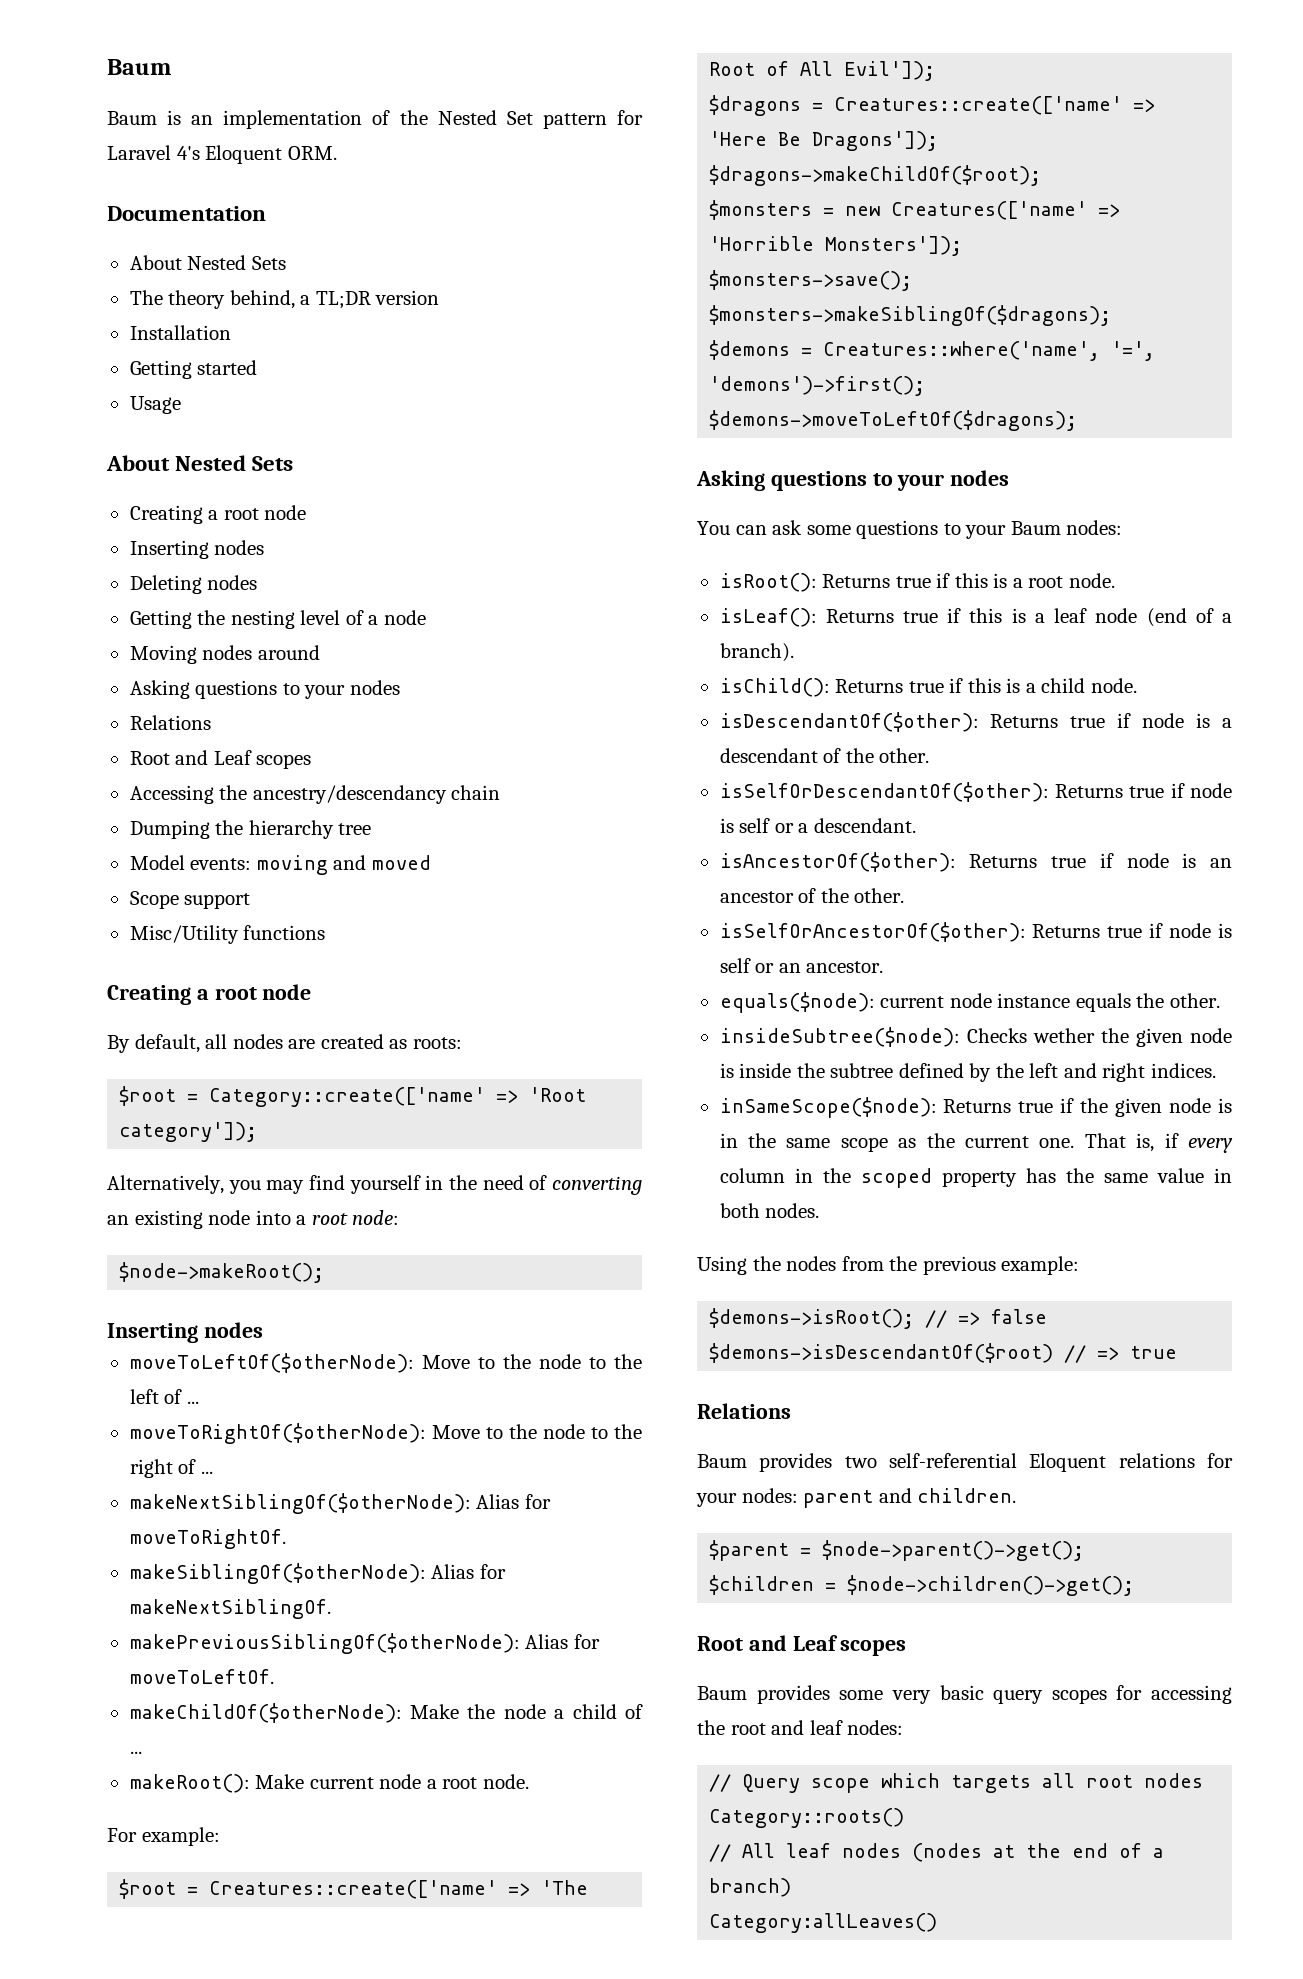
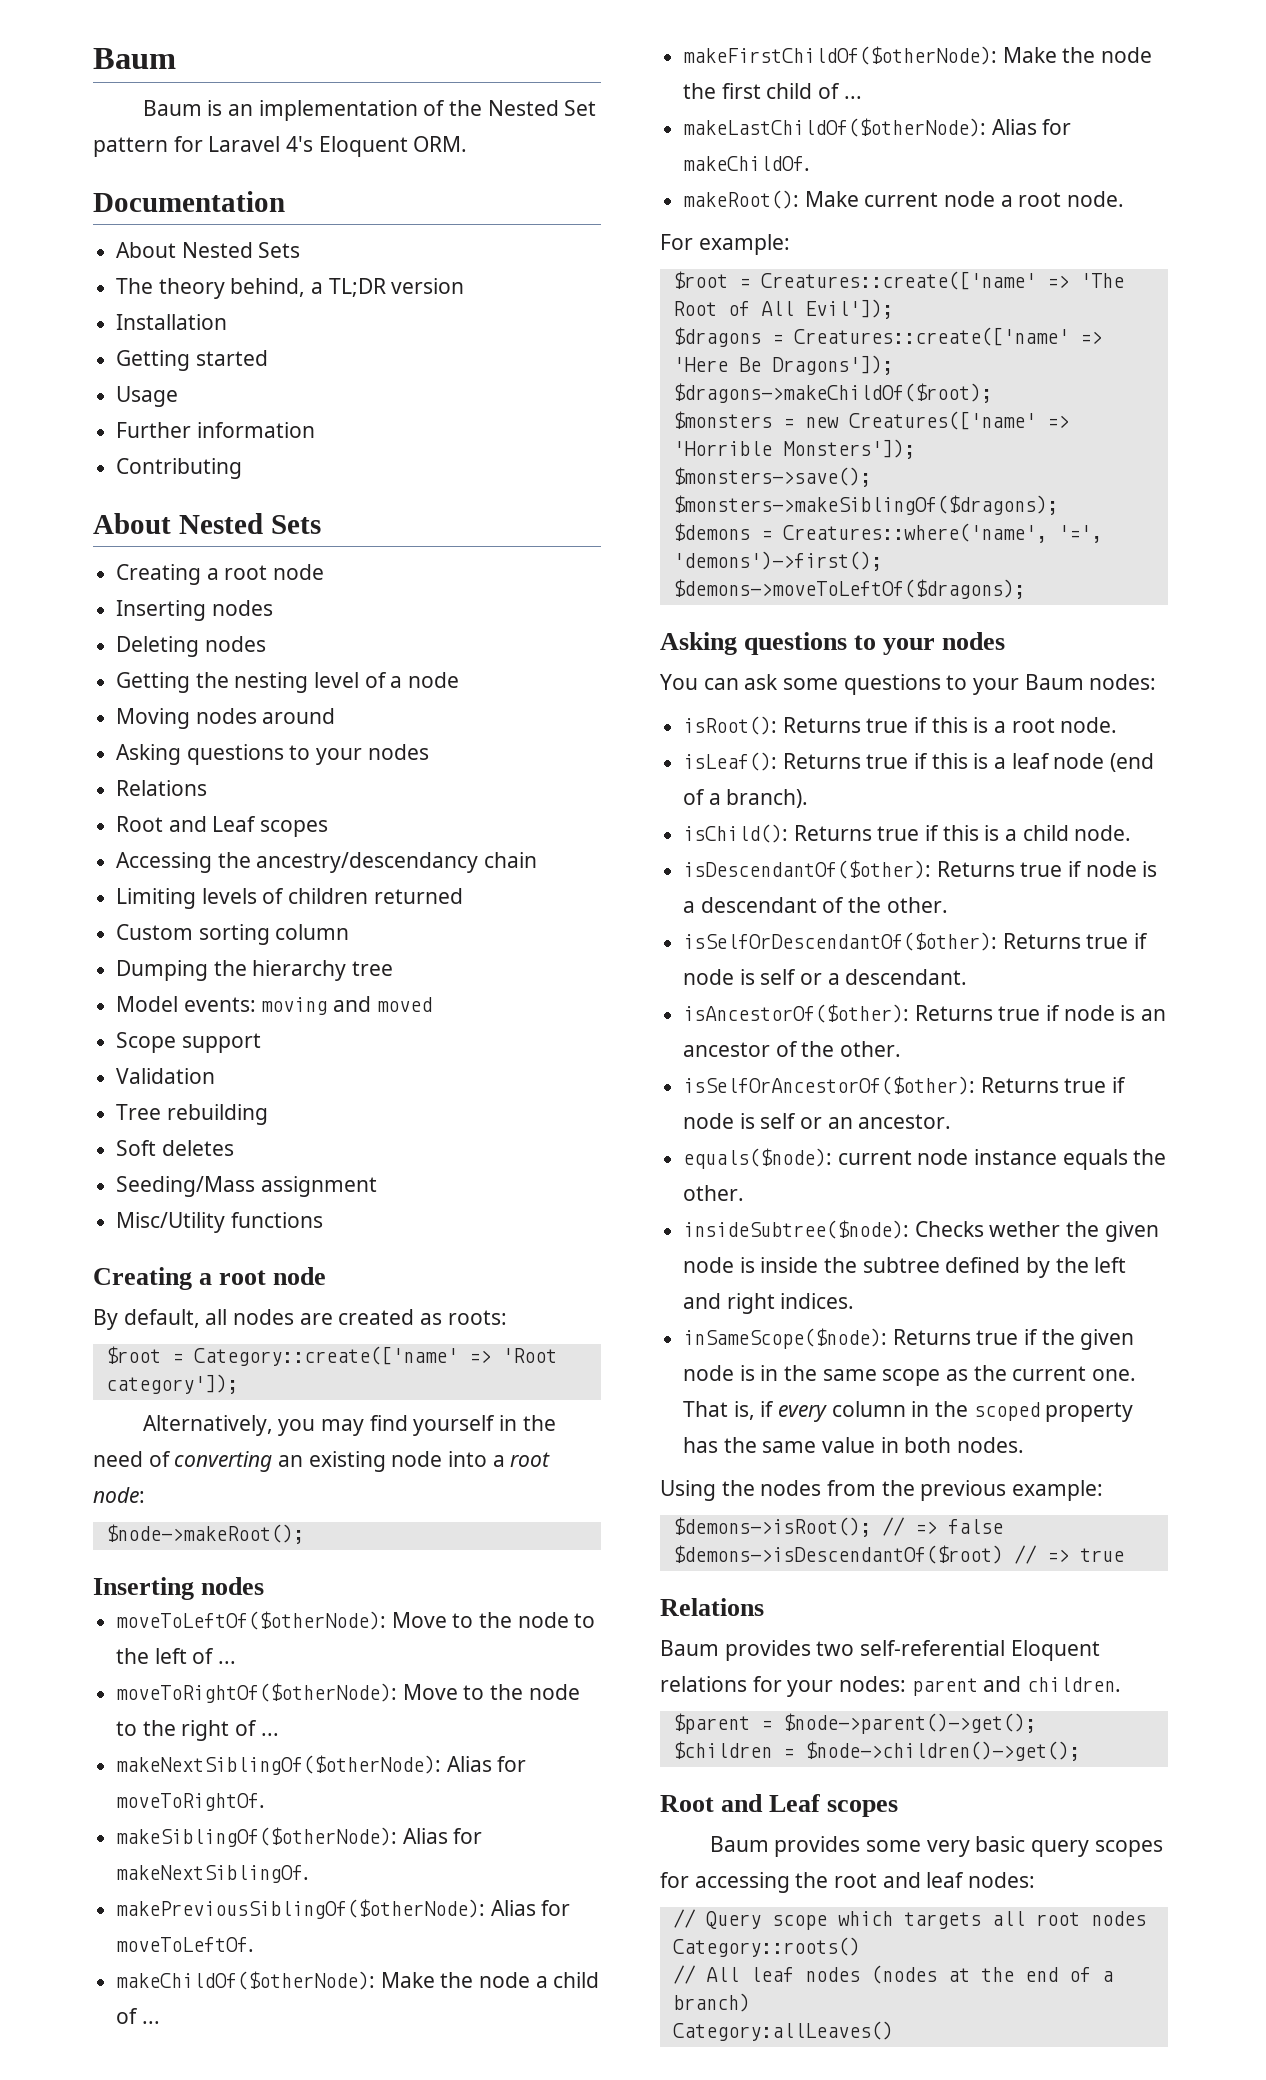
+ Further information
+ Contributing
+ Limiting levels of children returned
+ Custom sorting column
+ Validation
+ Tree rebuilding
+ Soft deletes
+ Seeding/Mass assignment
+ makeFirstChildOf($otherNode): Make the node the first child of ...
+ makeLastChildOf($otherNode): Alias for makeChildOf.

